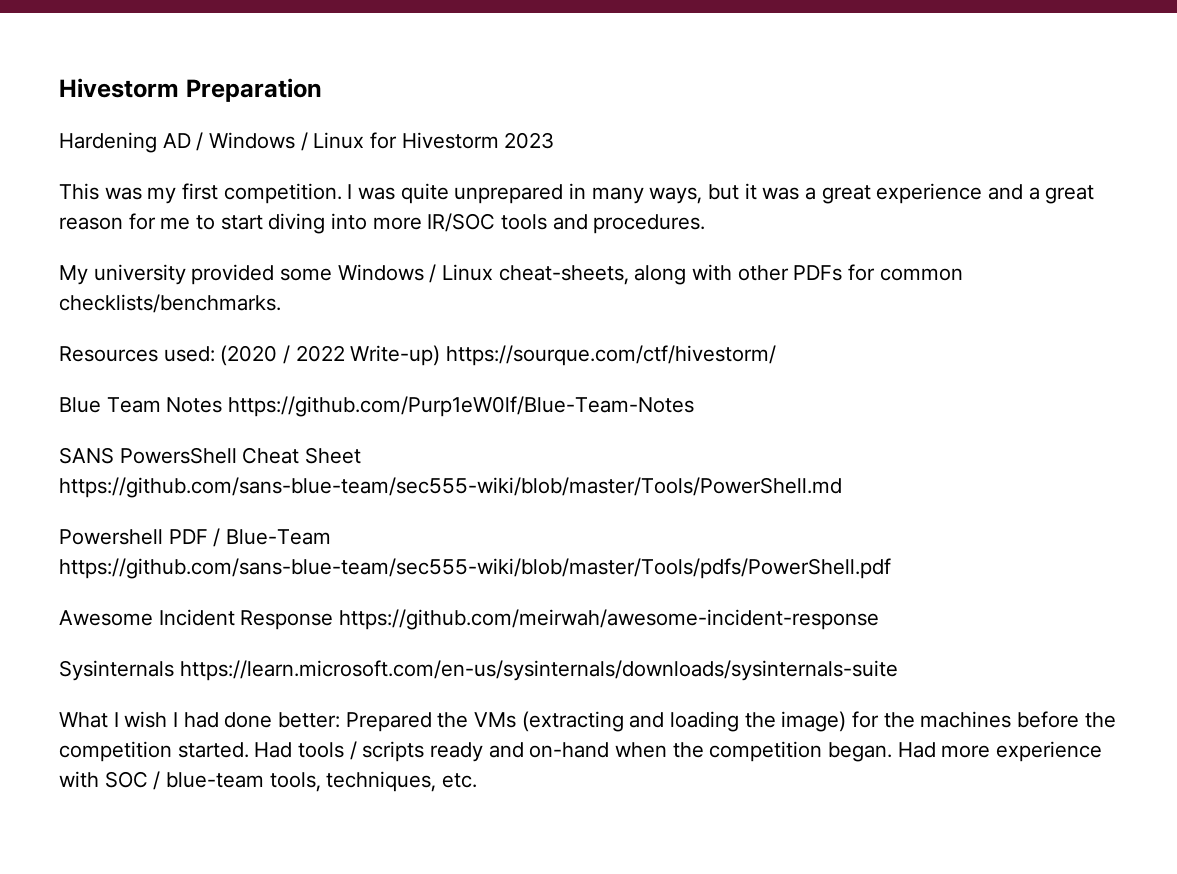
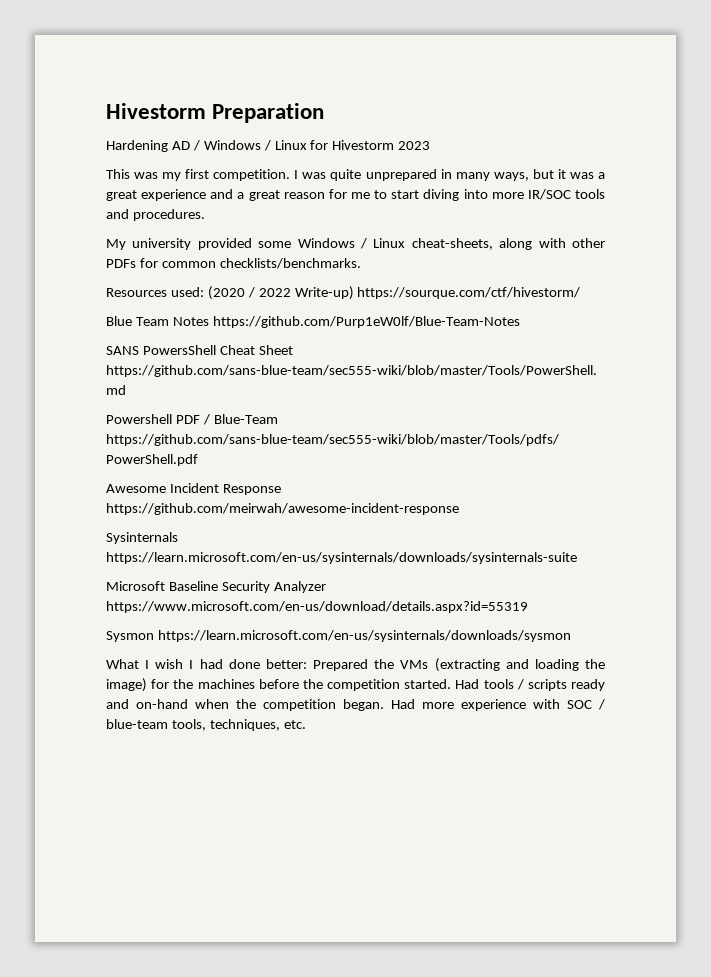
+ Microsoft Baseline Security Analyzer https://www.microsoft.com/en-us/download/details.aspx?id=55319
+ Sysmon https://learn.microsoft.com/en-us/sysinternals/downloads/sysmon

